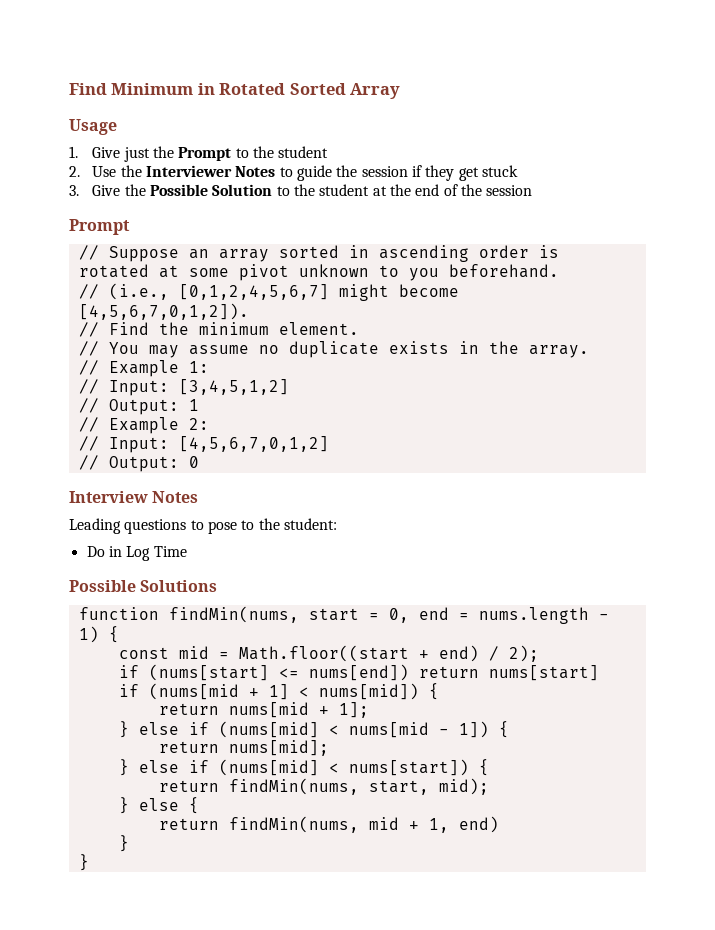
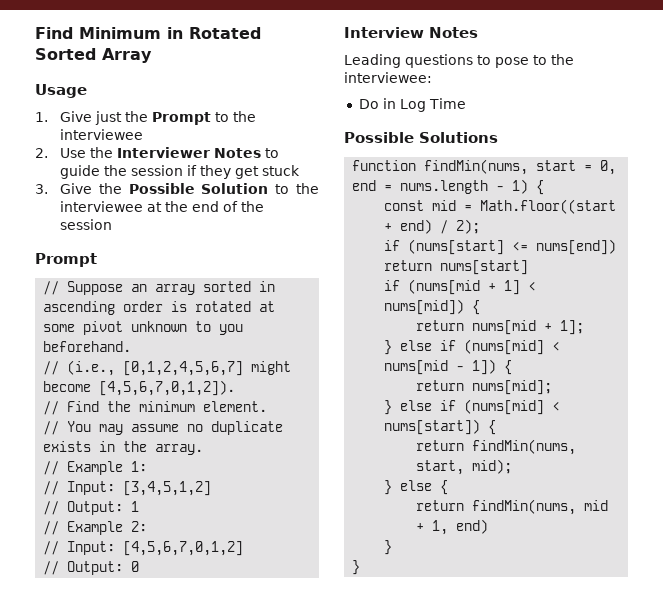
- 1. Give just the Prompt to the student
+ 1. Give just the Prompt to the interviewee
- 3. Give the Possible Solution to the student at the end of the session
+ 3. Give the Possible Solution to the interviewee at the end of the session
- Leading questions to pose to the student:
+ Leading questions to pose to the interviewee:

